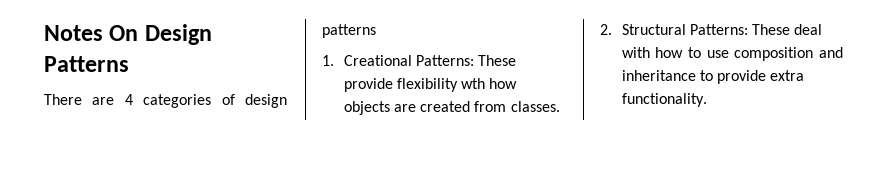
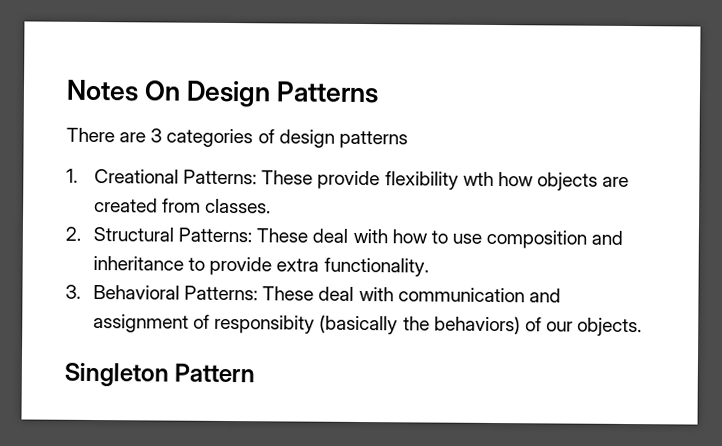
- There are 4 categories of design patterns
+ There are 3 categories of design patterns
+ 3. Behavioral Patterns: These deal with communication and assignment of responsibity (basically the behaviors) of our objects.
+ Singleton Pattern

